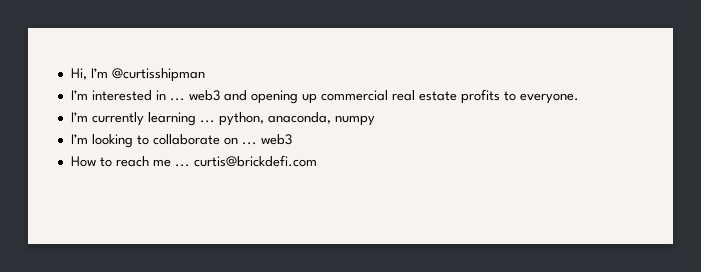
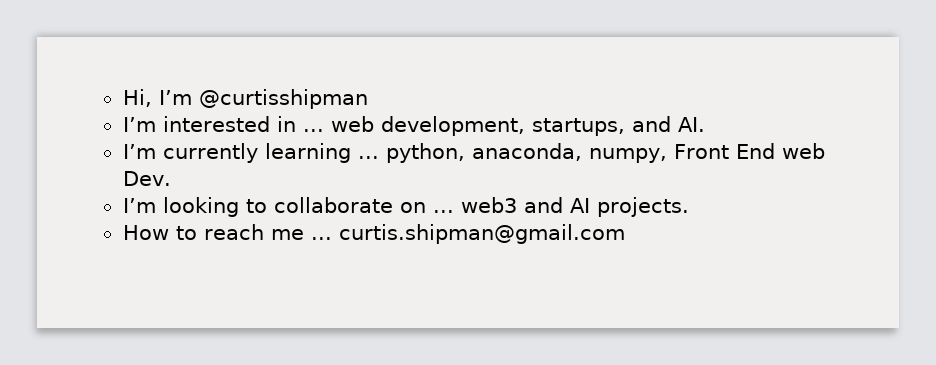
- I’m interested in ... web3 and opening up commercial real estate profits to everyone.
+ I’m interested in ... web development, startups, and AI.
- I’m currently learning ... python, anaconda, numpy
+ I’m currently learning ... python, anaconda, numpy, Front End web Dev.
- I’m looking to collaborate on ... web3
+ I’m looking to collaborate on ... web3 and AI projects.
- How to reach me ... curtis@brickdefi.com
+ How to reach me ... curtis.shipman@gmail.com

